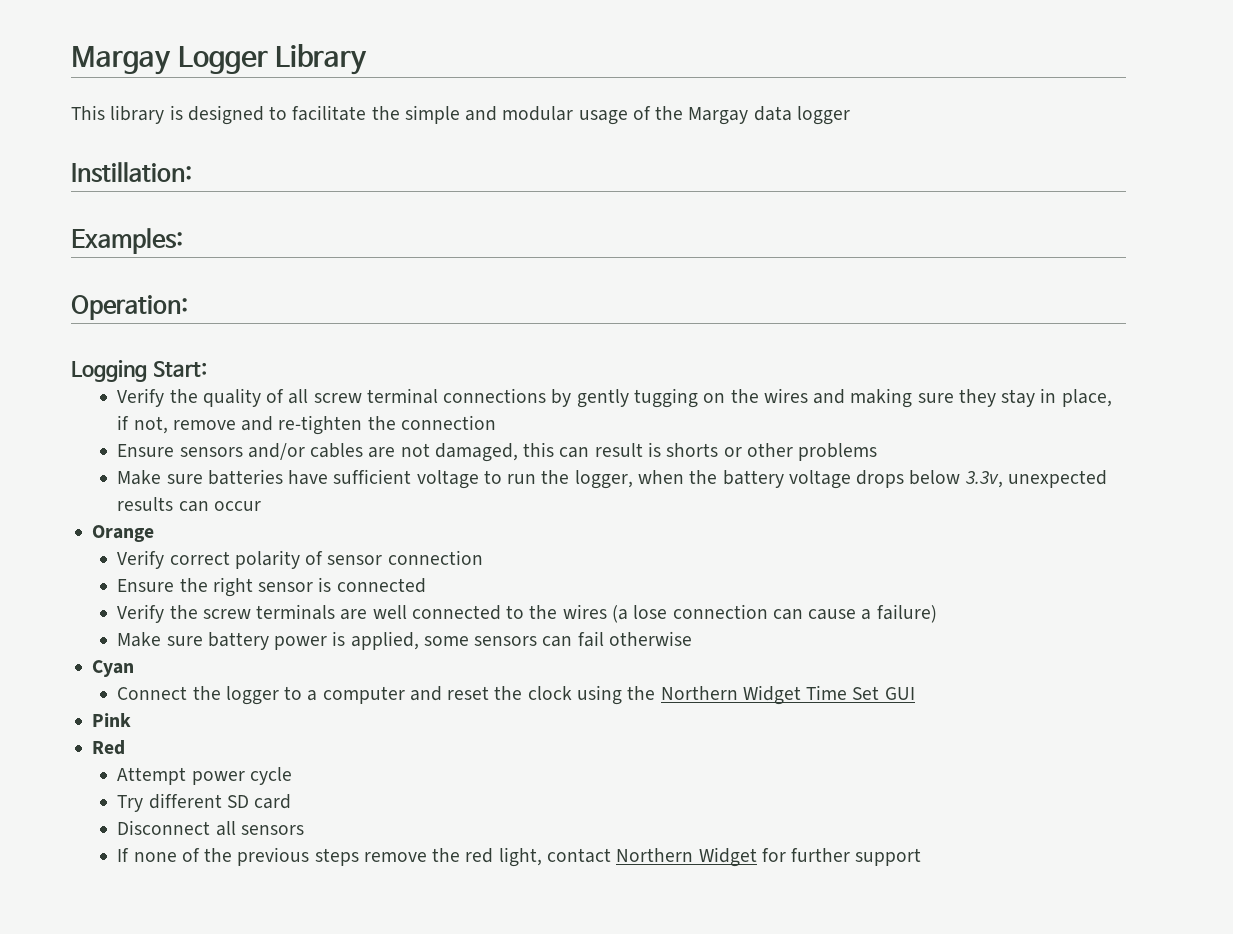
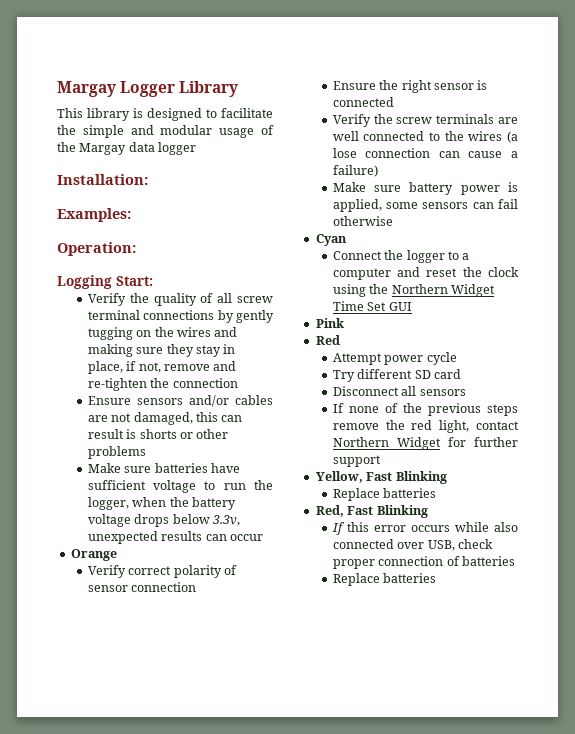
- Instillation:
+ Installation:
+ Yellow, Fast Blinking
+ Replace batteries
+ Red, Fast Blinking
+ If this error occurs while also connected over USB, check proper connection of batteries
+ Replace batteries

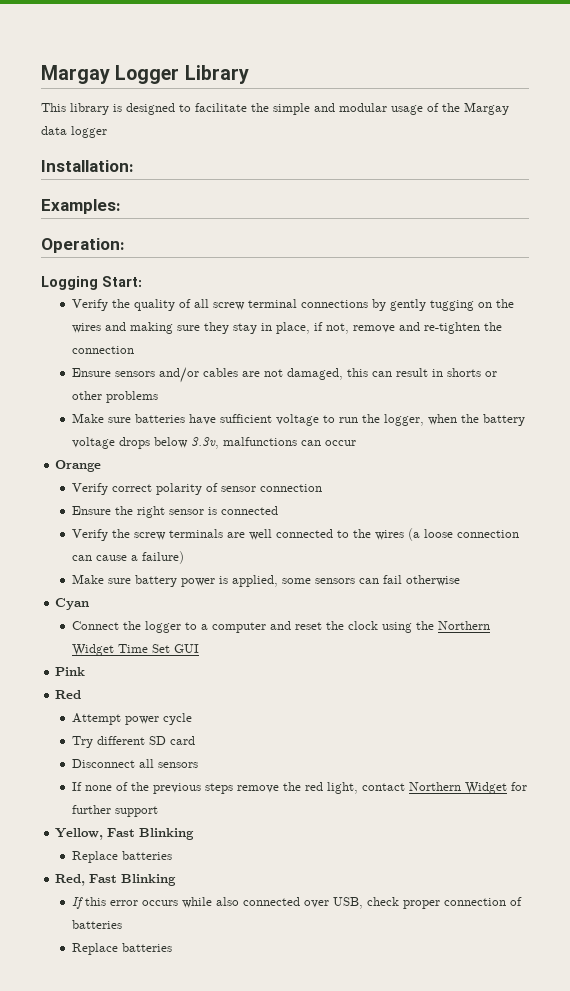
- Ensure sensors and/or cables are not damaged, this can result is shorts or other problems
+ Ensure sensors and/or cables are not damaged, this can result in shorts or other problems
- Make sure batteries have sufficient voltage to run the logger, when the battery voltage drops below 3.3v, unexpected results can occur
+ Make sure batteries have sufficient voltage to run the logger, when the battery voltage drops below 3.3v, malfunctions can occur
- Verify the screw terminals are well connected to the wires (a lose connection can cause a failure)
+ Verify the screw terminals are well connected to the wires (a loose connection can cause a failure)

